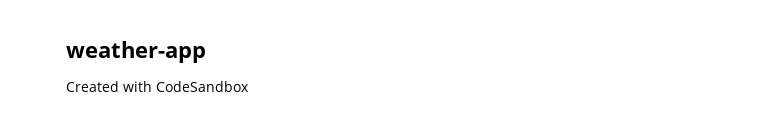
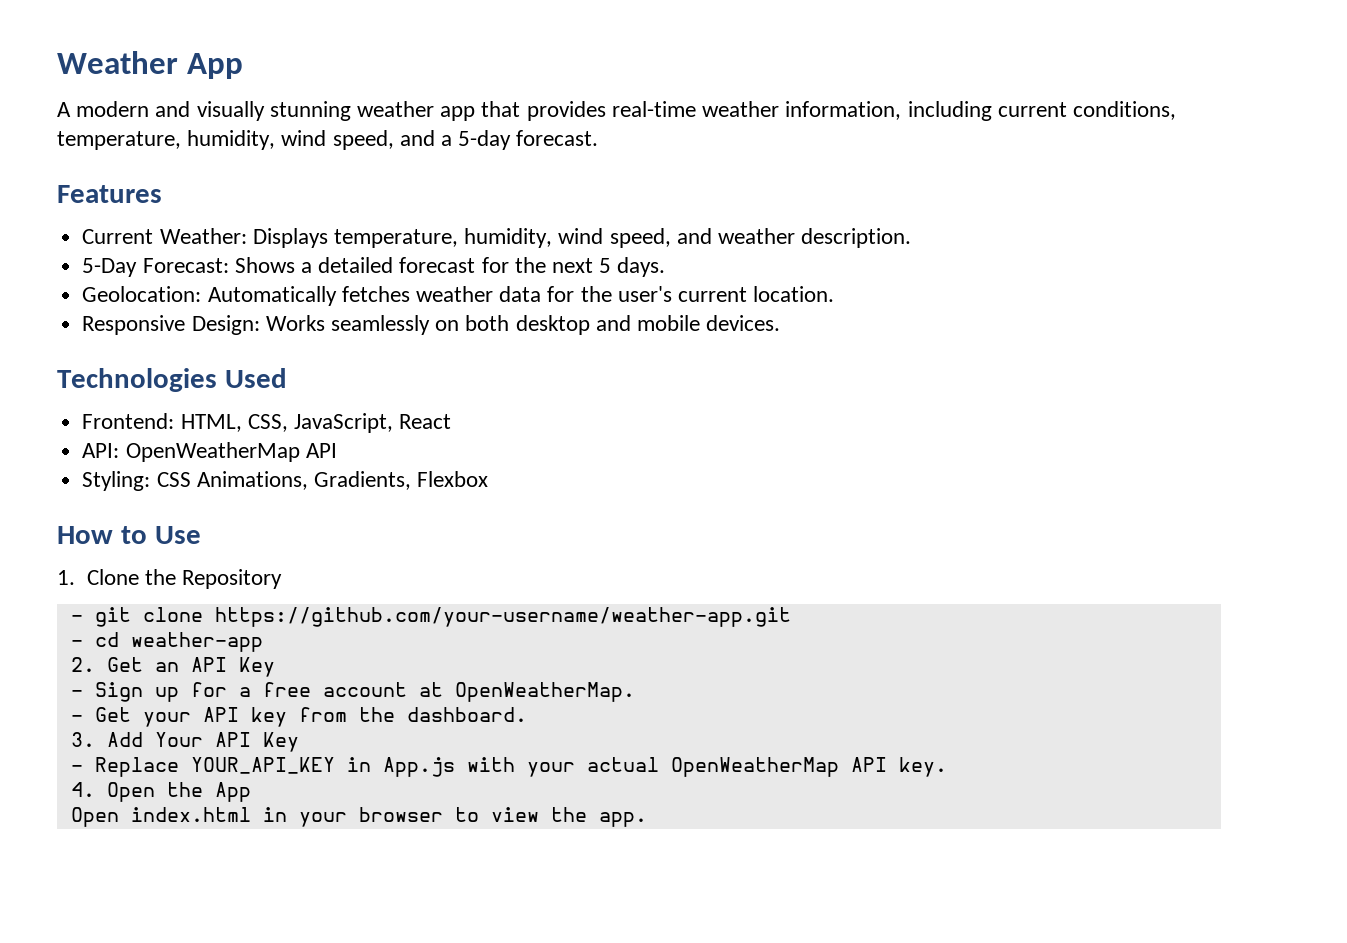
- weather-app
- Created with CodeSandbox
+ Weather App
+ A modern and visually stunning weather app that provides real-time weather information, including current conditions, temperature, humidity, wind speed, and a 5-day forecast.
+ Features
+ Current Weather: Displays temperature, humidity, wind speed, and weather description.
+ 5-Day Forecast: Shows a detailed forecast for the next 5 days.
+ Geolocation: Automatically fetches weather data for the user's current location.
+ Responsive Design: Works seamlessly on both desktop and mobile devices.
+ Technologies Used
+ Frontend: HTML, CSS, JavaScript, React
+ API: OpenWeatherMap API
+ Styling: CSS Animations, Gradients, Flexbox
+ How to Use
+ 1. Clone the Repository
+ - git clone https://github.com/your-username/weather-app.git
+ - cd weather-app
+ 2. Get an API Key
+ - Sign up for a free account at OpenWeatherMap.
+ - Get your API key from the dashboard.
+ 3. Add Your API Key
+ - Replace YOUR_API_KEY in App.js with your actual OpenWeatherMap API key.
+ 4. Open the App
+ Open index.html in your browser to view the app.

